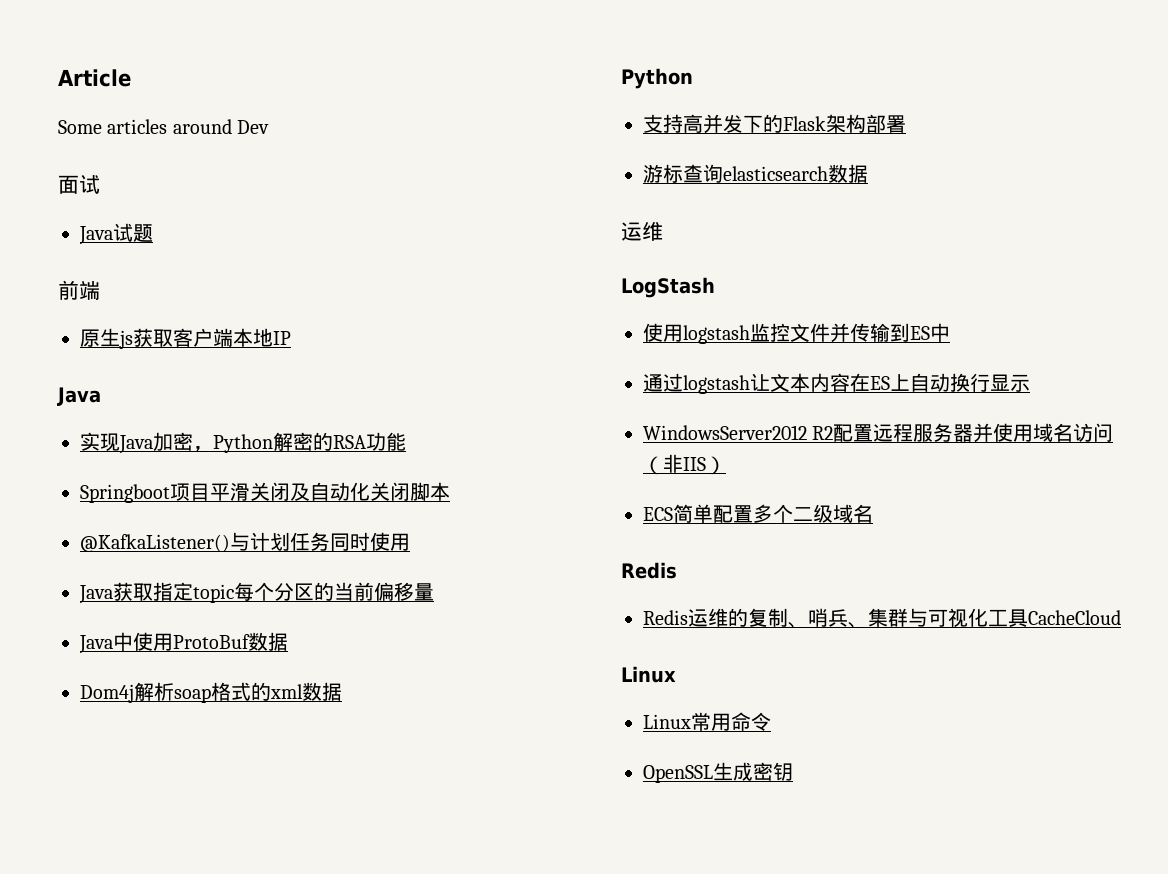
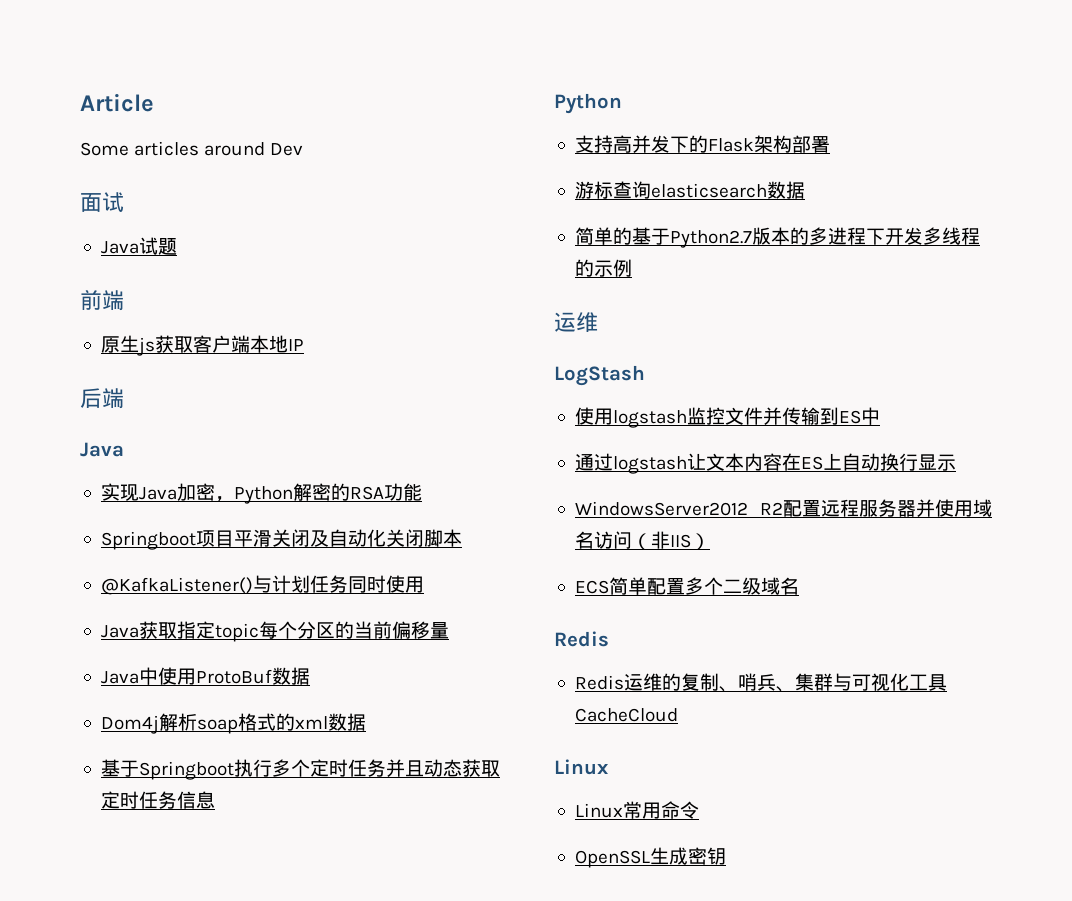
+ 后端
+ 基于Springboot执行多个定时任务并且动态获取定时任务信息
+ 简单的基于Python2.7版本的多进程下开发多线程的示例

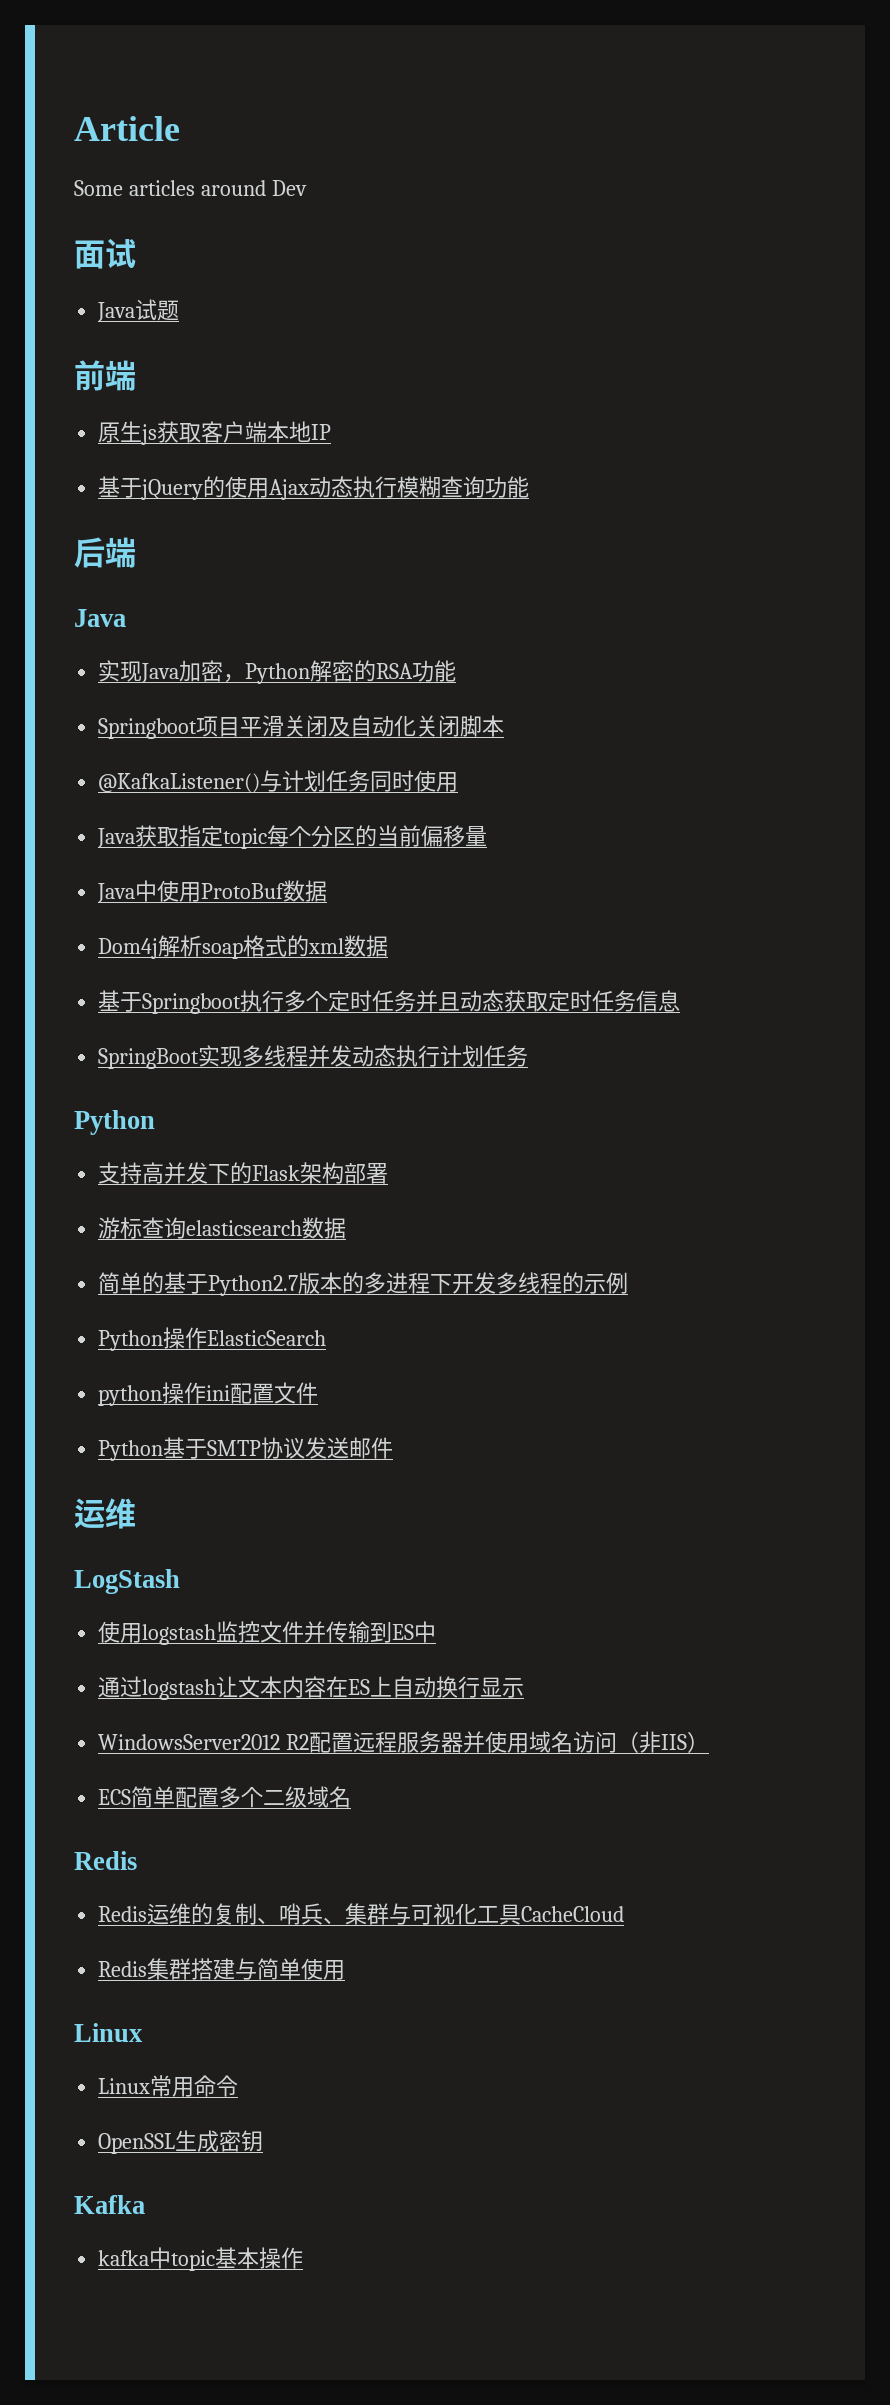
+ 基于jQuery的使用Ajax动态执行模糊查询功能
+ SpringBoot实现多线程并发动态执行计划任务
+ Python操作ElasticSearch
+ python操作ini配置文件
+ Python基于SMTP协议发送邮件
+ Redis集群搭建与简单使用
+ Kafka
+ kafka中topic基本操作

